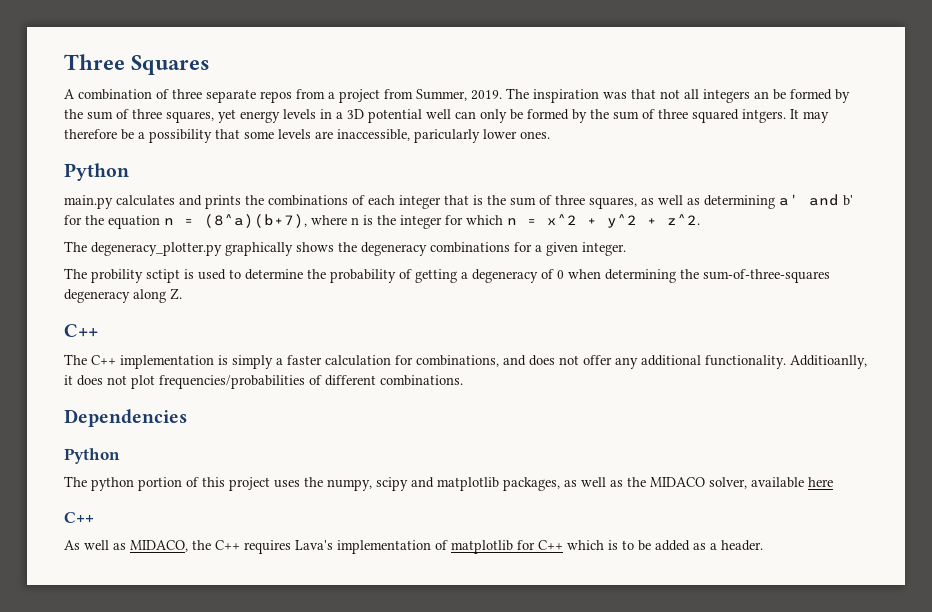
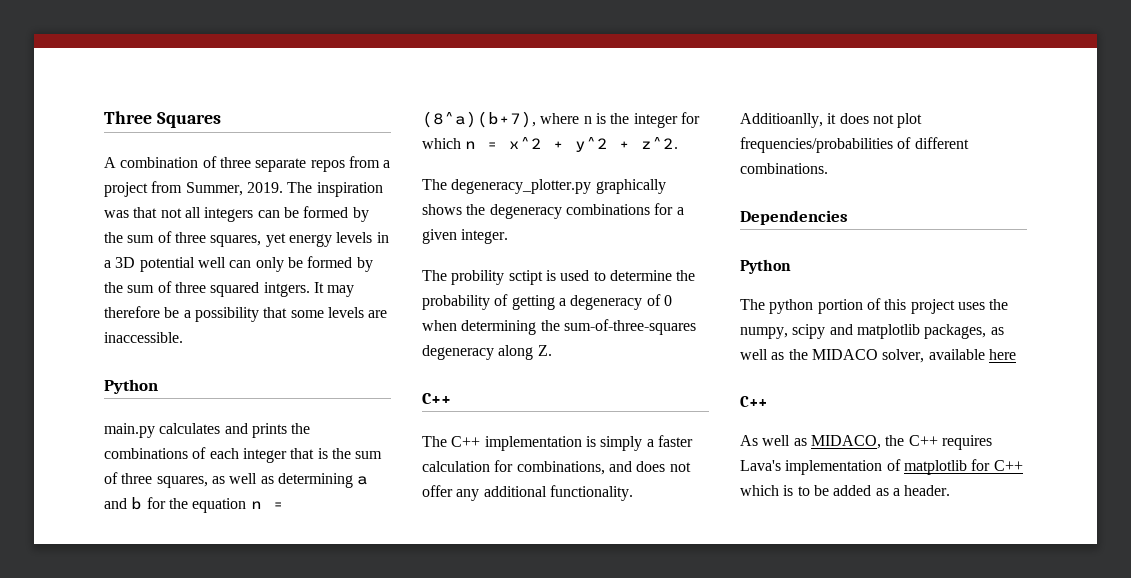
- The inspiration was that not all integers an be formed by the sum of three squares, yet energy levels in a 3D potential well can only be formed by the sum of three squared intgers.
+ The inspiration was that not all integers can be formed by the sum of three squares, yet energy levels in a 3D potential well can only be formed by the sum of three squared intgers.
- It may therefore be a possibility that some levels are inaccessible, paricularly lower ones.
+ It may therefore be a possibility that some levels are inaccessible.
- main.py calculates and prints the combinations of each integer that is the sum of three squares, as well as determining a' and b' for the equation n = (8^a)(b+7), where n is the integer for which n = x^2 + y^2 + z^2.
+ main.py calculates and prints the combinations of each integer that is the sum of three squares, as well as determining a and b for the equation n = (8^a)(b+7), where n is the integer for which n = x^2 + y^2 + z^2.

